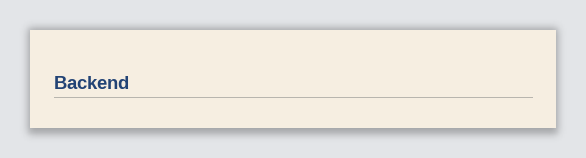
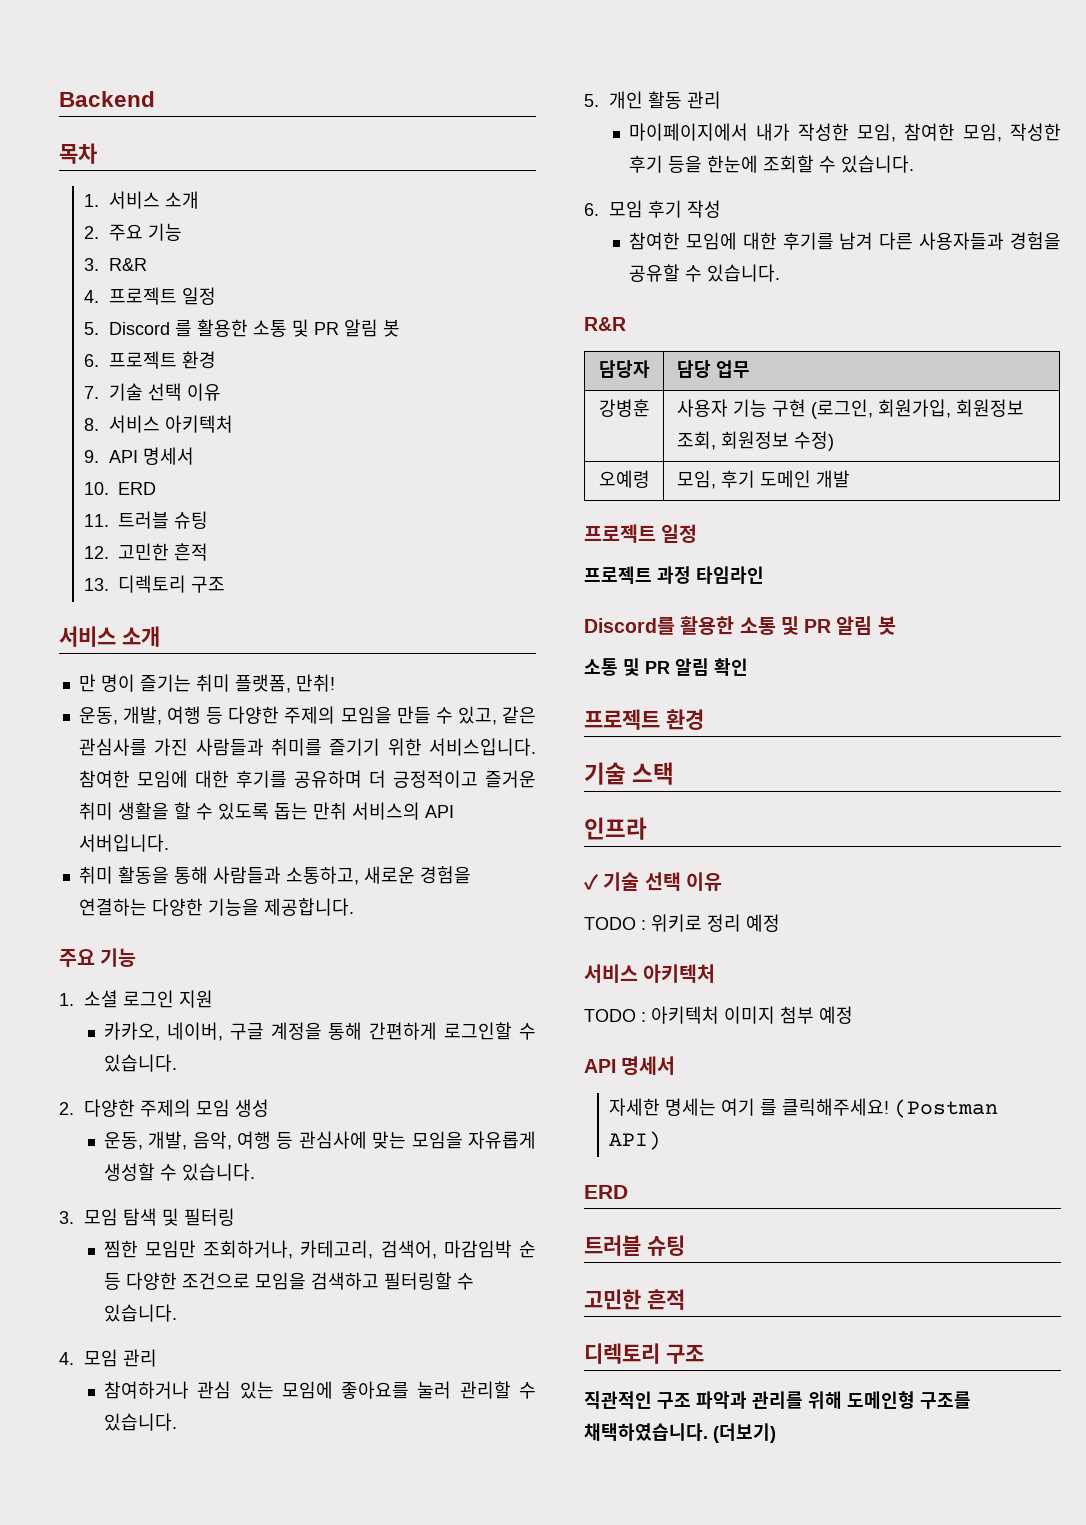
+ 목차
+ 1. 서비스 소개
+ 2. 주요 기능
+ 3. R&R
+ 4. 프로젝트 일정
+ 5. Discord 를 활용한 소통 및 PR 알림 봇
+ 6. 프로젝트 환경
+ 7. 기술 선택 이유
+ 8. 서비스 아키텍처
+ 9. API 명세서
+ 10. ERD
+ 11. 트러블 슈팅
+ 12. 고민한 흔적
+ 13. 디렉토리 구조
+ 서비스 소개
+ 만 명이 즐기는 취미 플랫폼, 만취!
+ 운동, 개발, 여행 등 다양한 주제의 모임을 만들 수 있고, 같은 관심사를 가진 사람들과 취미를 즐기기 위한 서비스입니다. 참여한 모임에 대한 후기를 공유하며 더 긍정적이고 즐거운 취미 생활을 할 수 있도록 돕는 만취 서비스의 API 서버입니다.
+ 취미 활동을 통해 사람들과 소통하고, 새로운 경험을 연결하는 다양한 기능을 제공합니다.
+ 주요 기능
+ 1. 소셜 로그인 지원
+ 카카오, 네이버, 구글 계정을 통해 간편하게 로그인할 수 있습니다.
+ 2. 다양한 주제의 모임 생성
+ 운동, 개발, 음악, 여행 등 관심사에 맞는 모임을 자유롭게 생성할 수 있습니다.
+ 3. 모임 탐색 및 필터링
+ 찜한 모임만 조회하거나, 카테고리, 검색어, 마감임박 순 등 다양한 조건으로 모임을 검색하고 필터링할 수 있습니다.
+ 4. 모임 관리
+ 참여하거나 관심 있는 모임에 좋아요를 눌러 관리할 수 있습니다.
+ 5. 개인 활동 관리
+ 마이페이지에서 내가 작성한 모임, 참여한 모임, 작성한 후기 등을 한눈에 조회할 수 있습니다.
+ 6. 모임 후기 작성
+ 참여한 모임에 대한 후기를 남겨 다른 사용자들과 경험을 공유할 수 있습니다.
+ R&R
+ 담당자 | 담당 업무
+ 강병훈 | 사용자 기능 구현 (로그인, 회원가입, 회원정보 조회, 회원정보 수정)
+ 오예령 | 모임, 후기 도메인 개발
+ 프로젝트 일정
+ 프로젝트 과정 타임라인
+ Discord를 활용한 소통 및 PR 알림 봇
+ 소통 및 PR 알림 확인
+ 프로젝트 환경
+ 기술 스택
+ 인프라
+ ✓ 기술 선택 이유
+ TODO : 위키로 정리 예정
+ 서비스 아키텍처
+ TODO : 아키텍처 이미지 첨부 예정
+ API 명세서
+ 자세한 명세는 여기 를 클릭해주세요! (Postman API)
+ ERD
+ 트러블 슈팅
+ 고민한 흔적
+ 디렉토리 구조
+ 직관적인 구조 파악과 관리를 위해 도메인형 구조를 채택하였습니다. (더보기)

